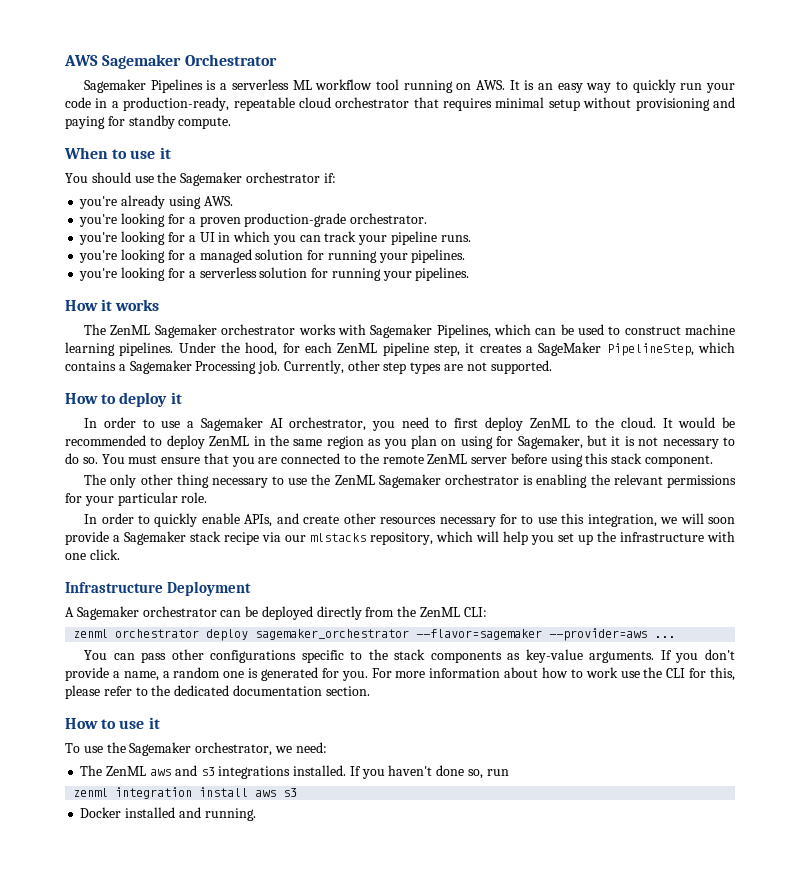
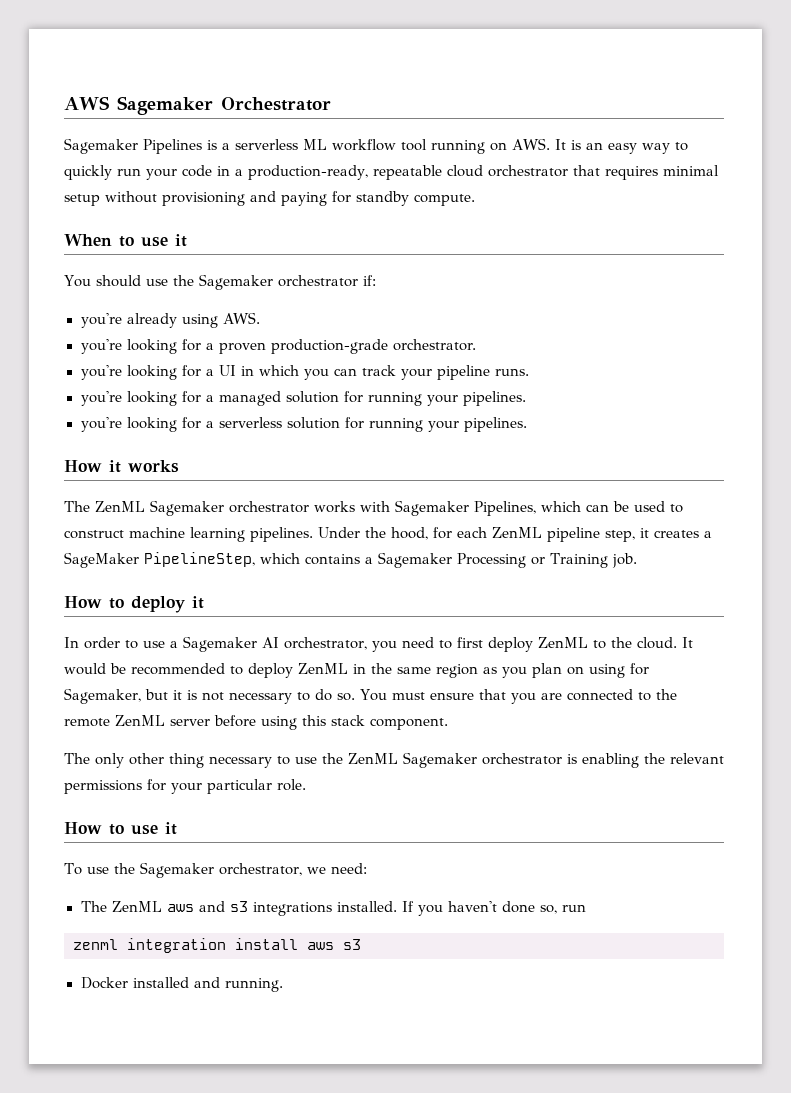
- Under the hood, for each ZenML pipeline step, it creates a SageMaker PipelineStep, which contains a Sagemaker Processing job. Currently, other step types are not supported.
+ Under the hood, for each ZenML pipeline step, it creates a SageMaker PipelineStep, which contains a Sagemaker Processing or Training job.
- In order to quickly enable APIs, and create other resources necessary for to use this integration, we will soon provide a Sagemaker stack recipe via our mlstacks repository, which will help you set up the infrastructure with one click.
- Infrastructure Deployment
- A Sagemaker orchestrator can be deployed directly from the ZenML CLI:
- zenml orchestrator deploy sagemaker_orchestrator --flavor=sagemaker --provider=aws ...
- You can pass other configurations specific to the stack components as key-value arguments. If you don't provide a name, a random one is generated for you. For more information about how to work use the CLI for this, please refer to the dedicated documentation section.

